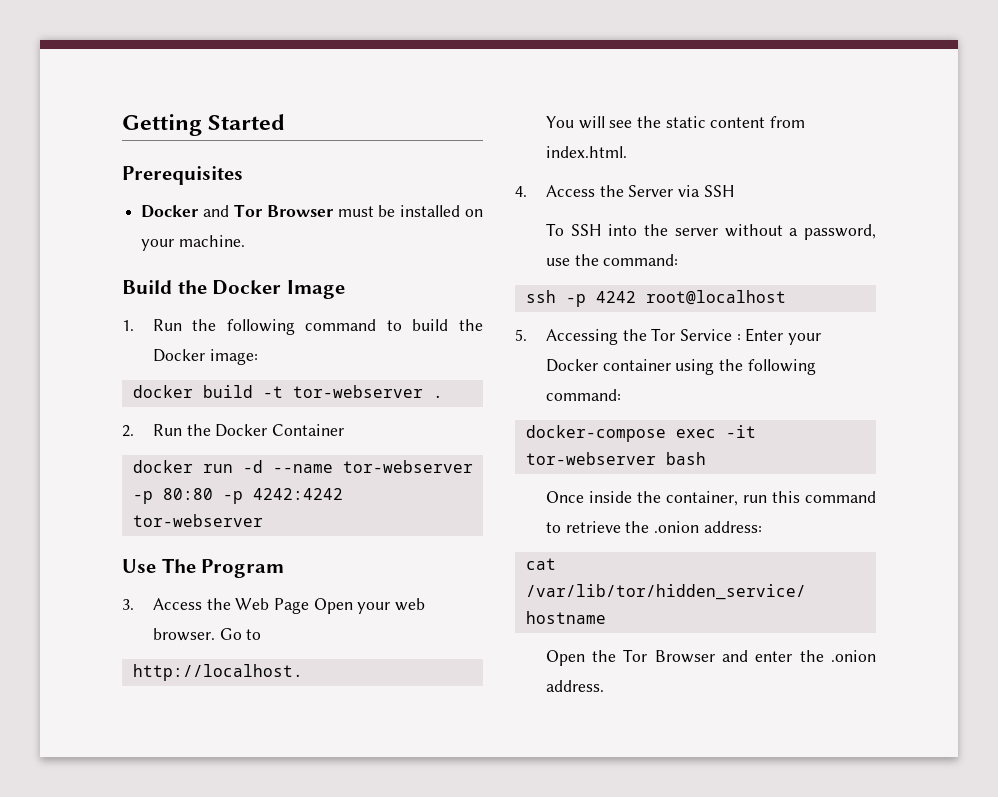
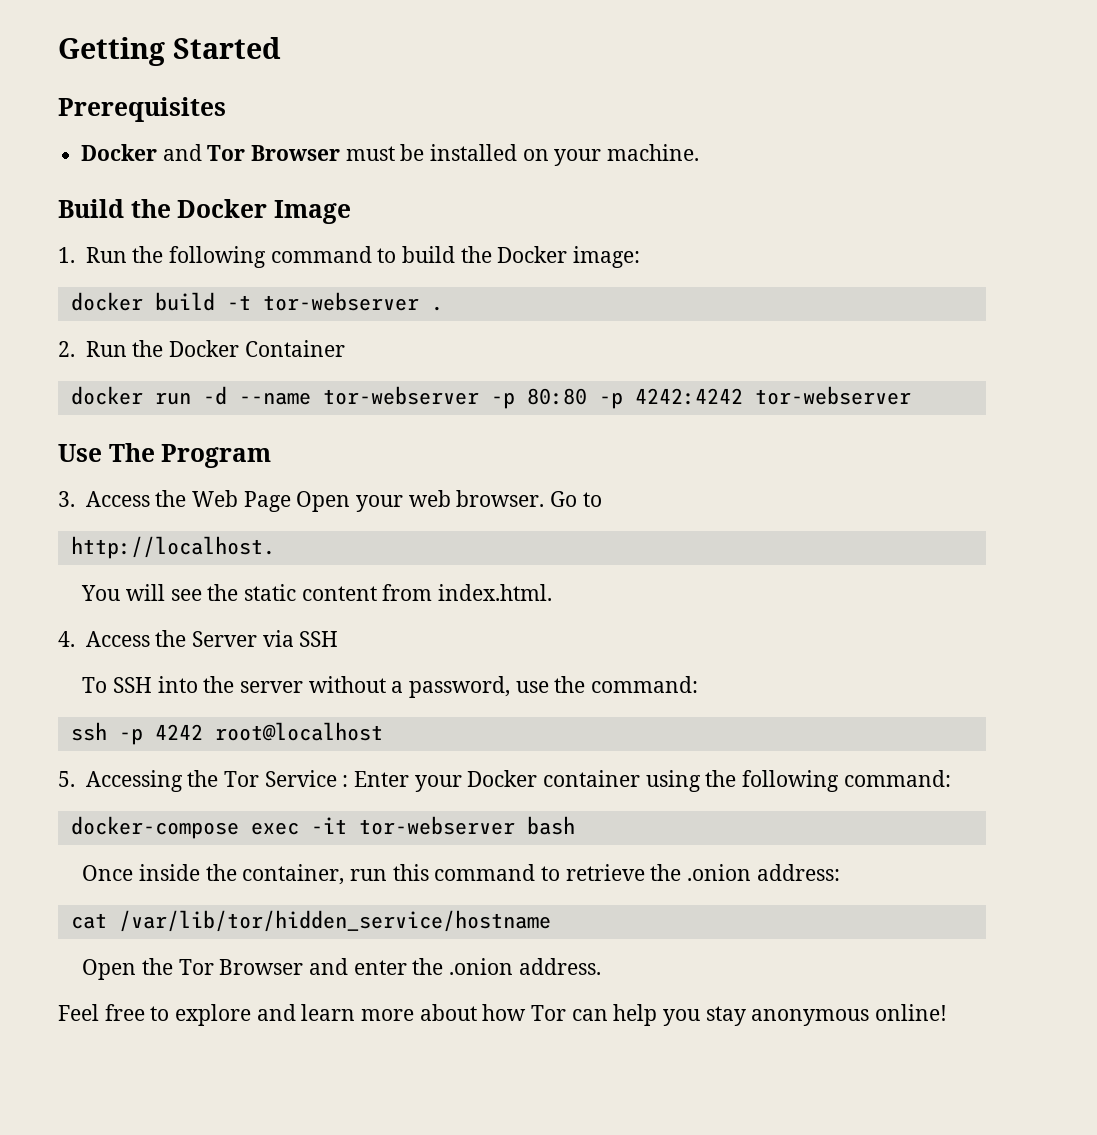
+ Feel free to explore and learn more about how Tor can help you stay anonymous online!

